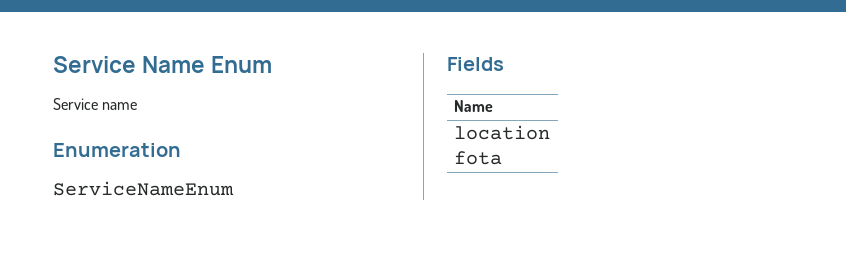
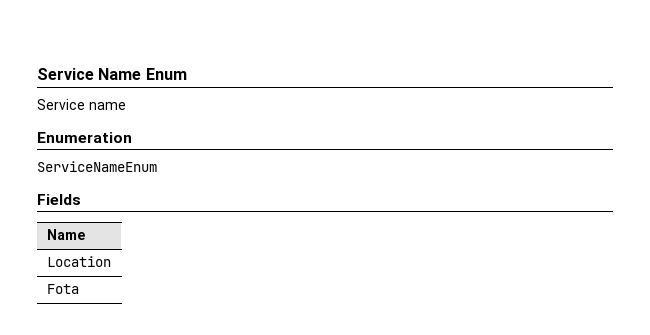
- location
- fota
+ Location
+ Fota

